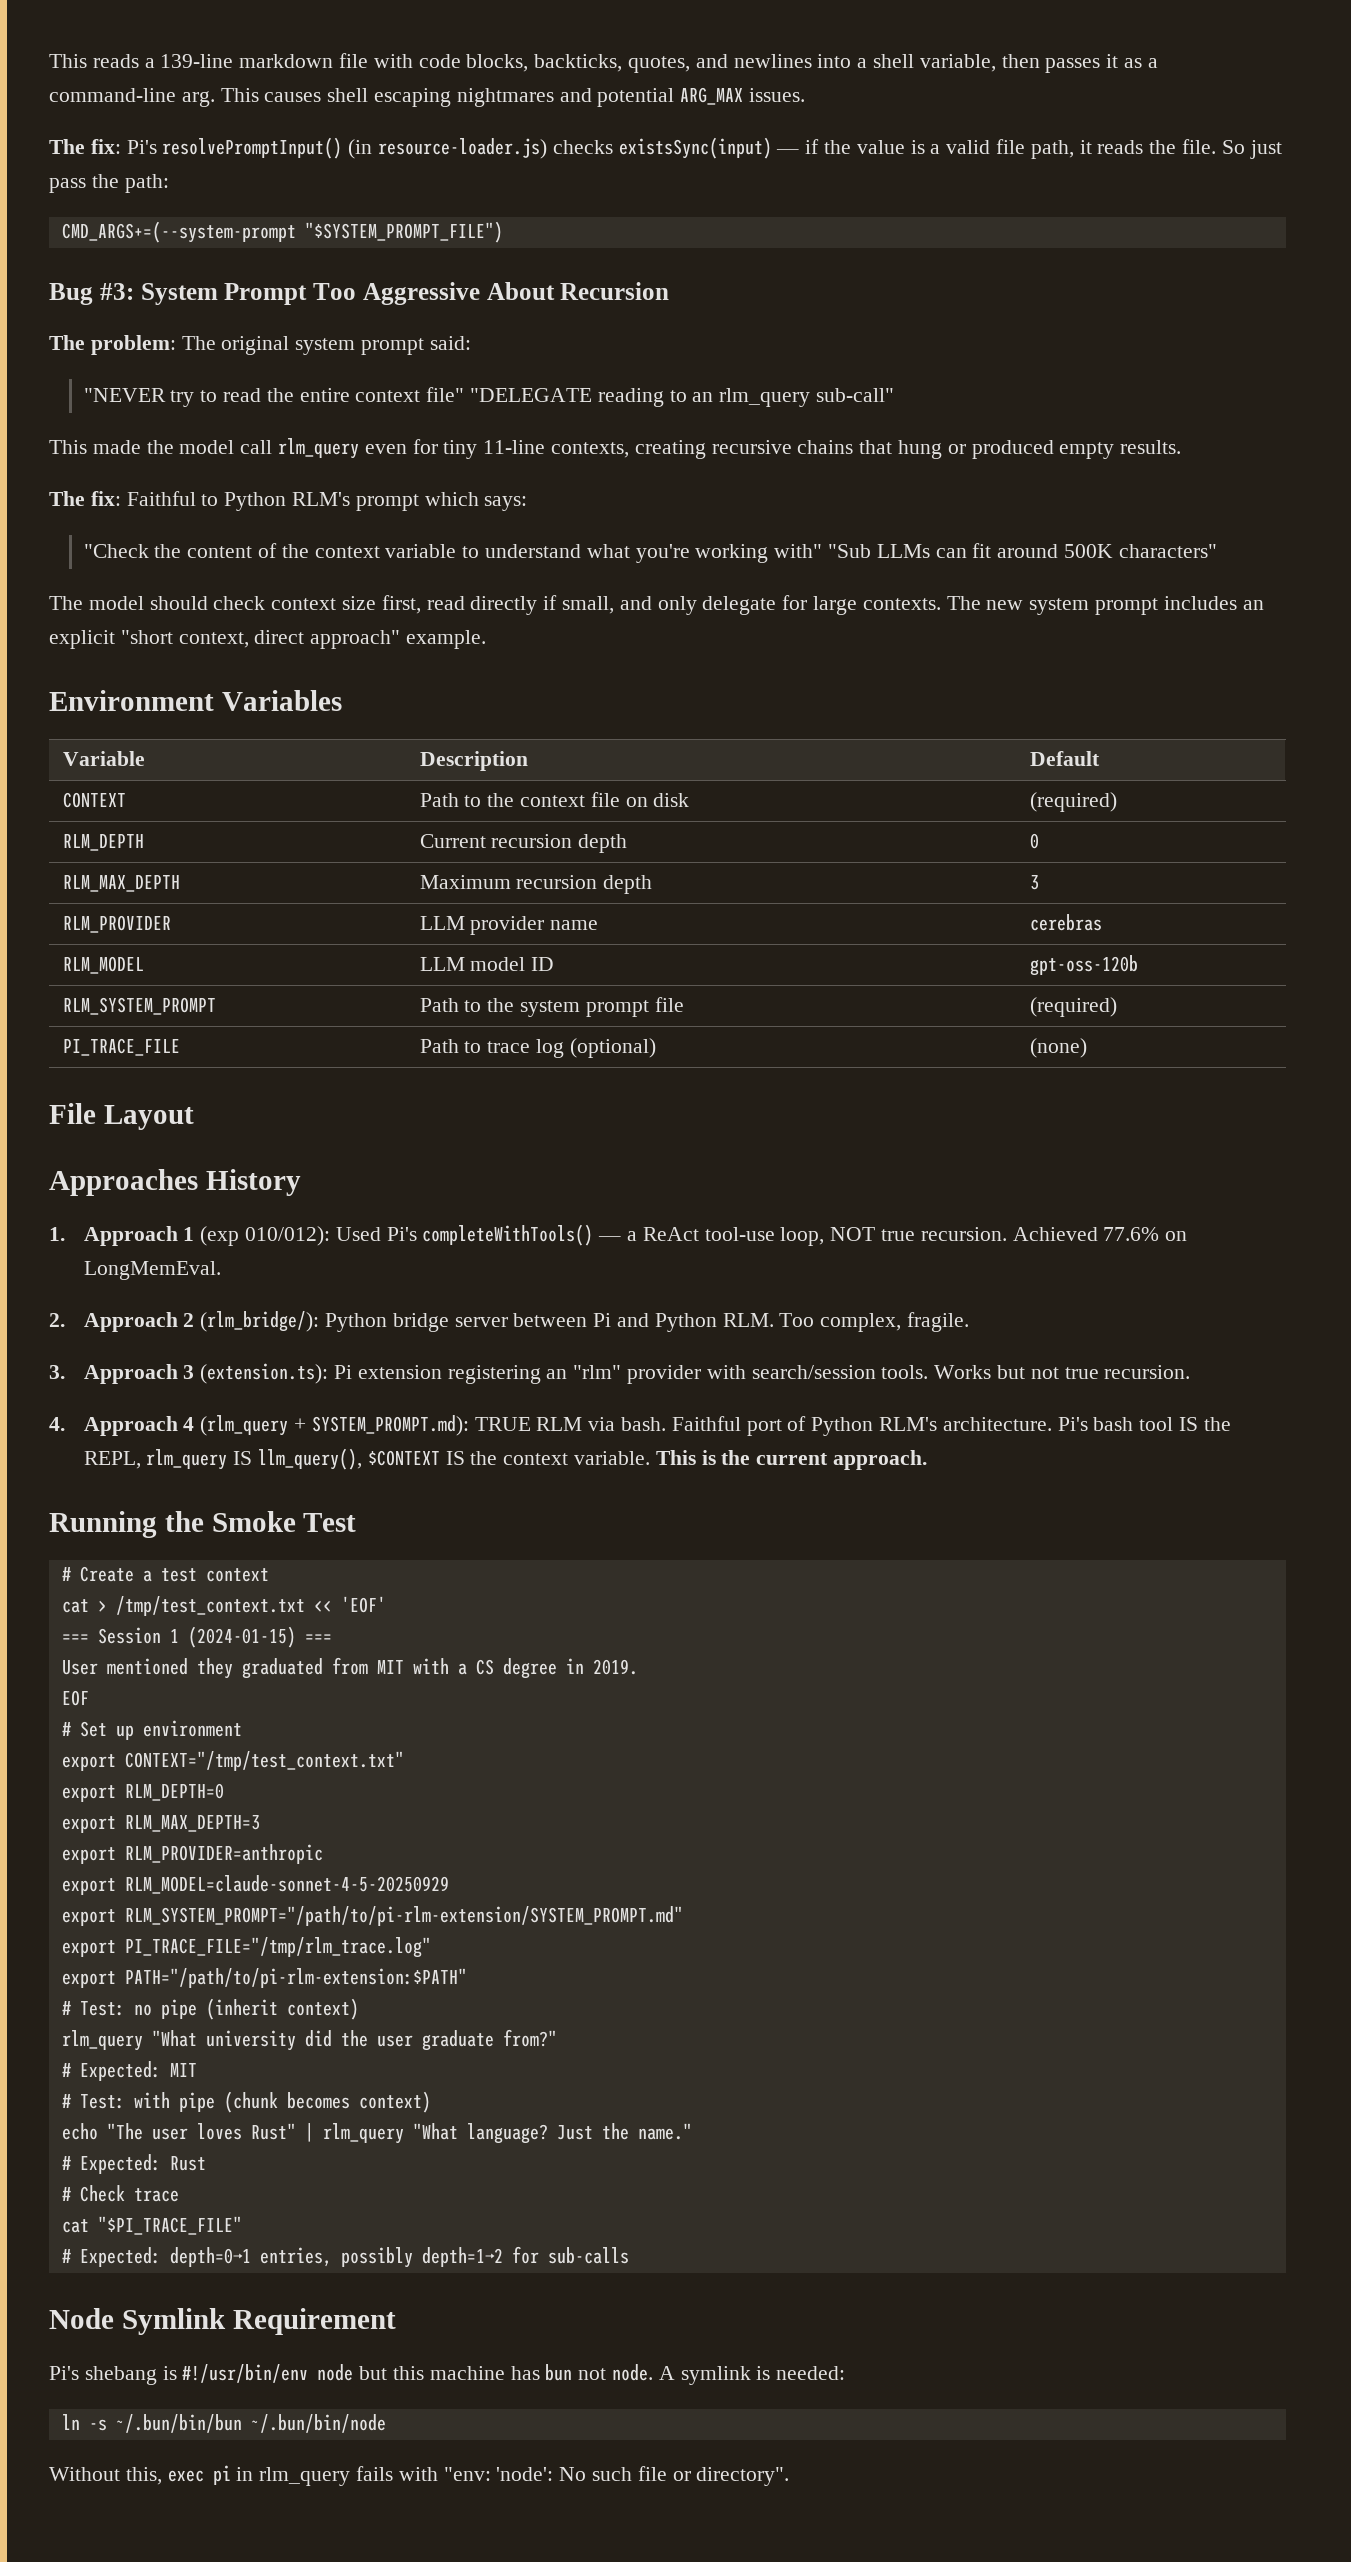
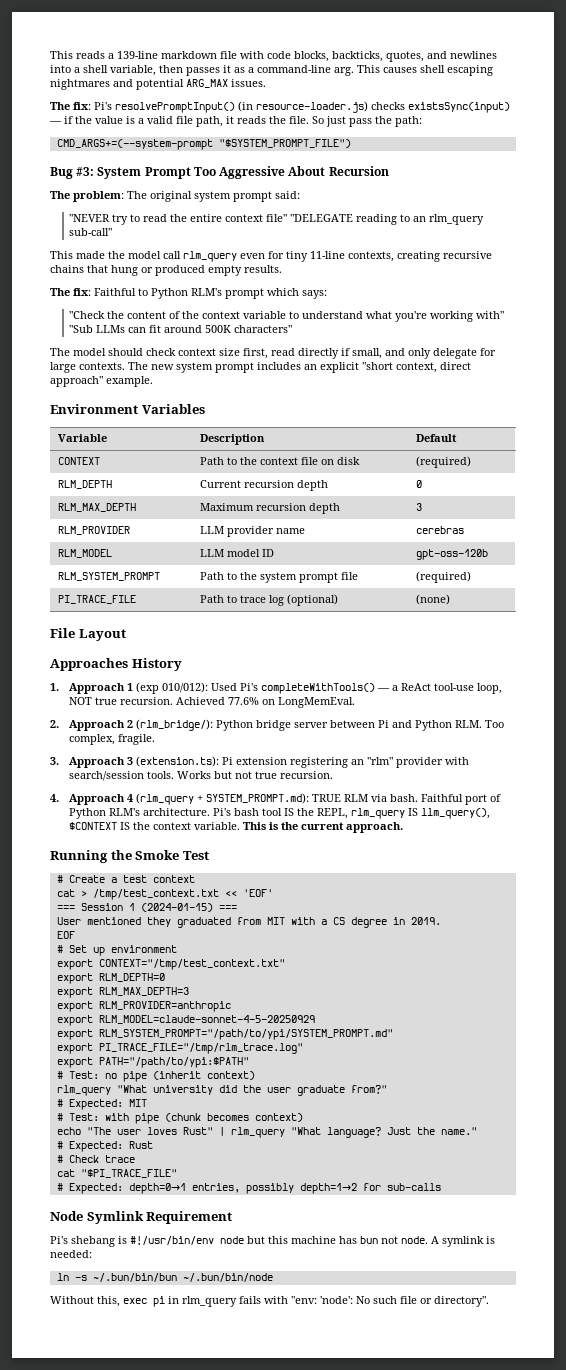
- export RLM_SYSTEM_PROMPT="/path/to/pi-rlm-extension/SYSTEM_PROMPT.md"
+ export RLM_SYSTEM_PROMPT="/path/to/ypi/SYSTEM_PROMPT.md"
- export PATH="/path/to/pi-rlm-extension:$PATH"
+ export PATH="/path/to/ypi:$PATH"

